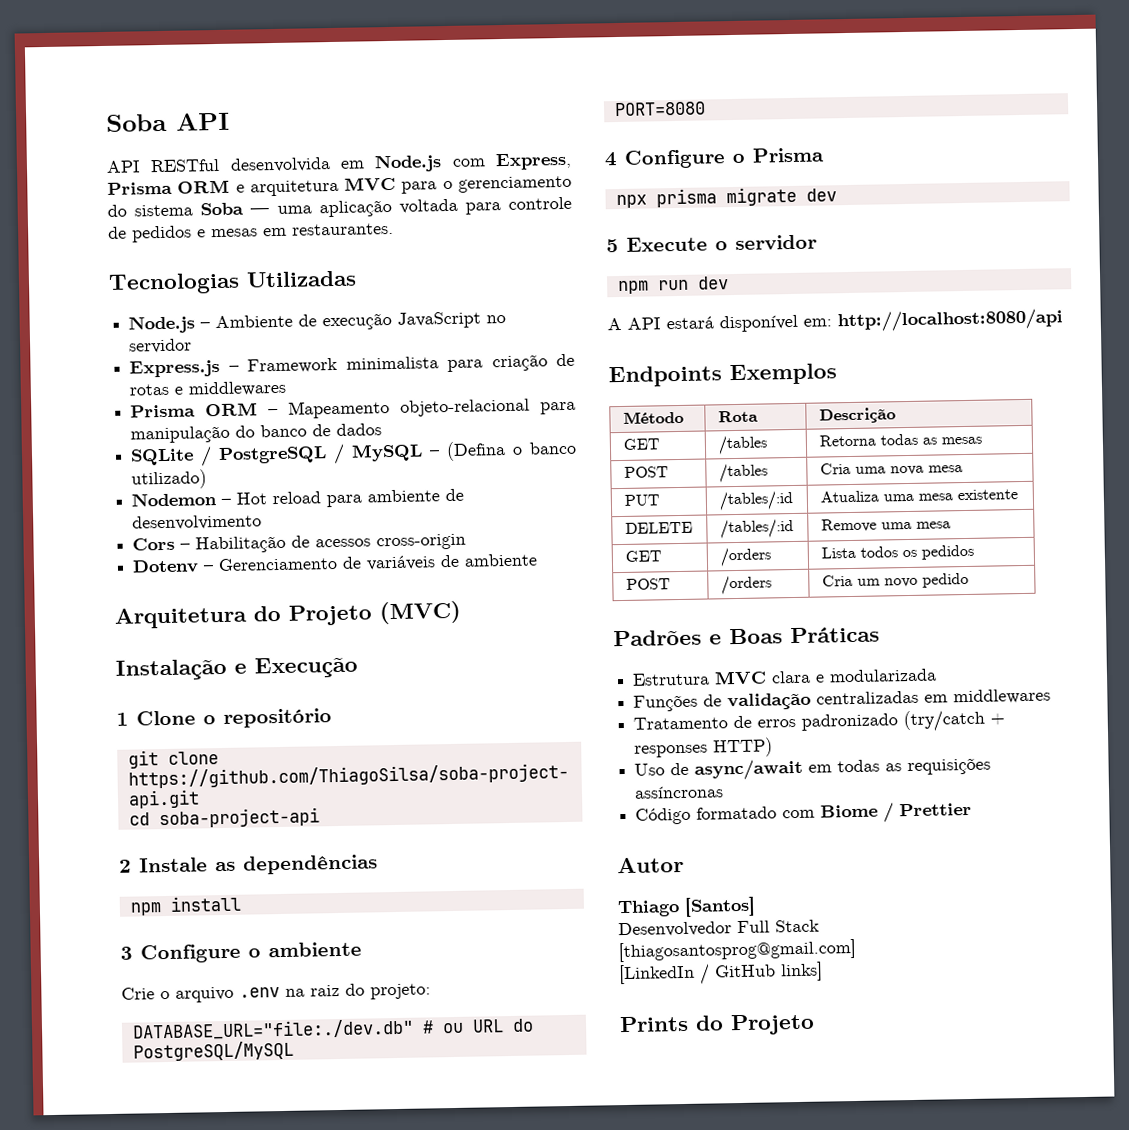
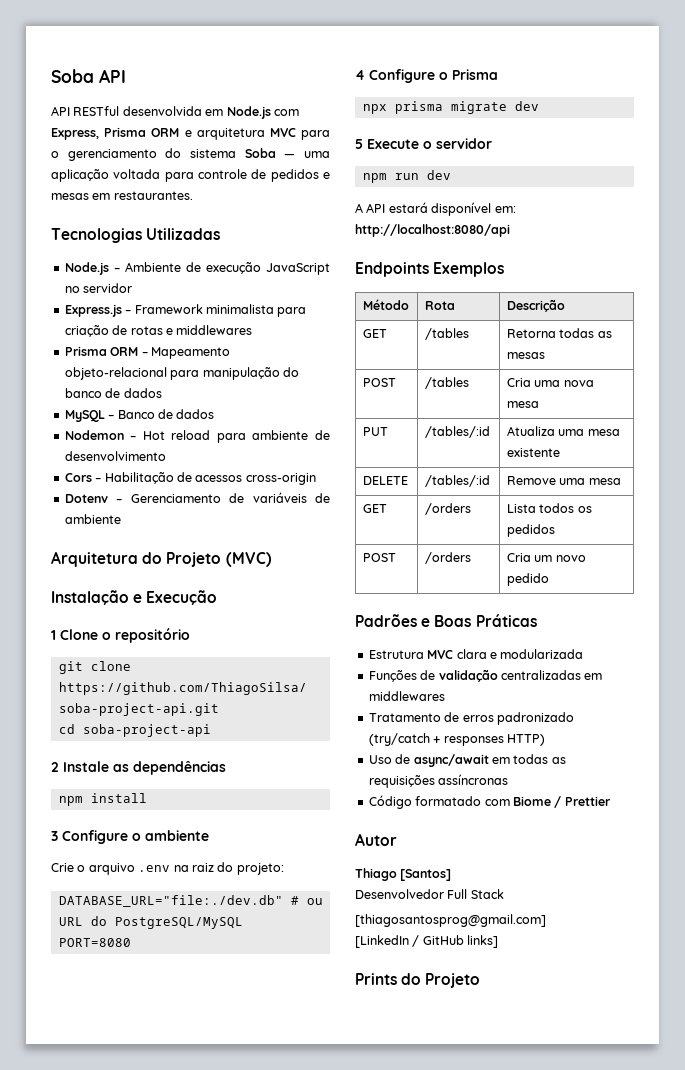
- SQLite / PostgreSQL / MySQL – (Defina o banco utilizado)
+ MySQL – Banco de dados

